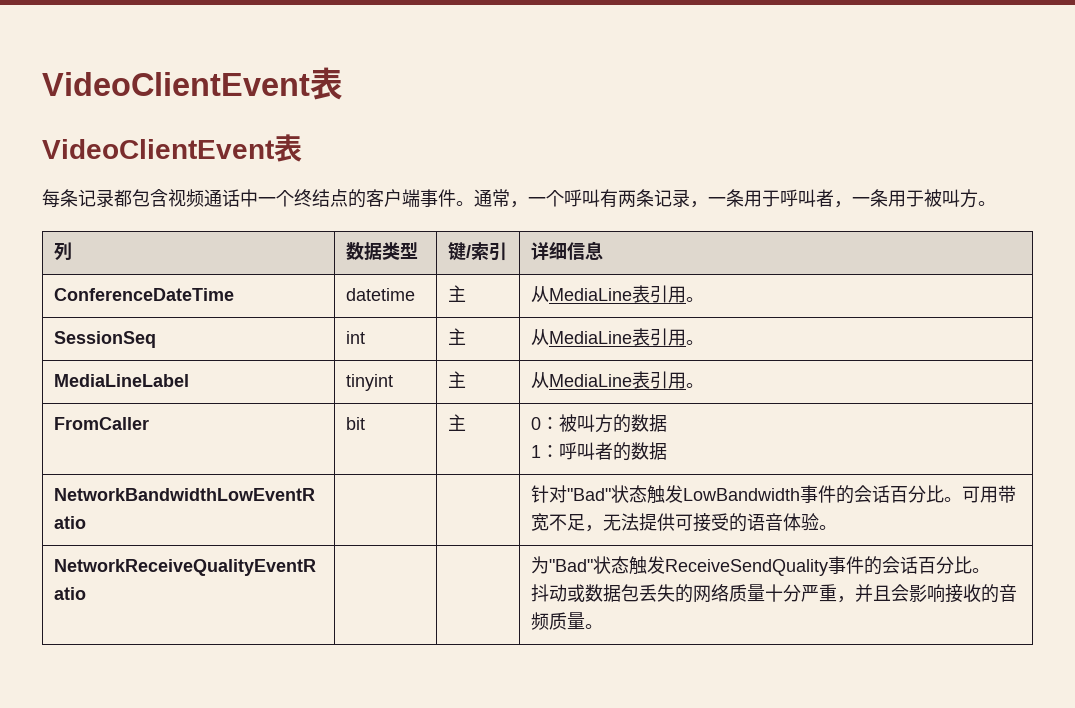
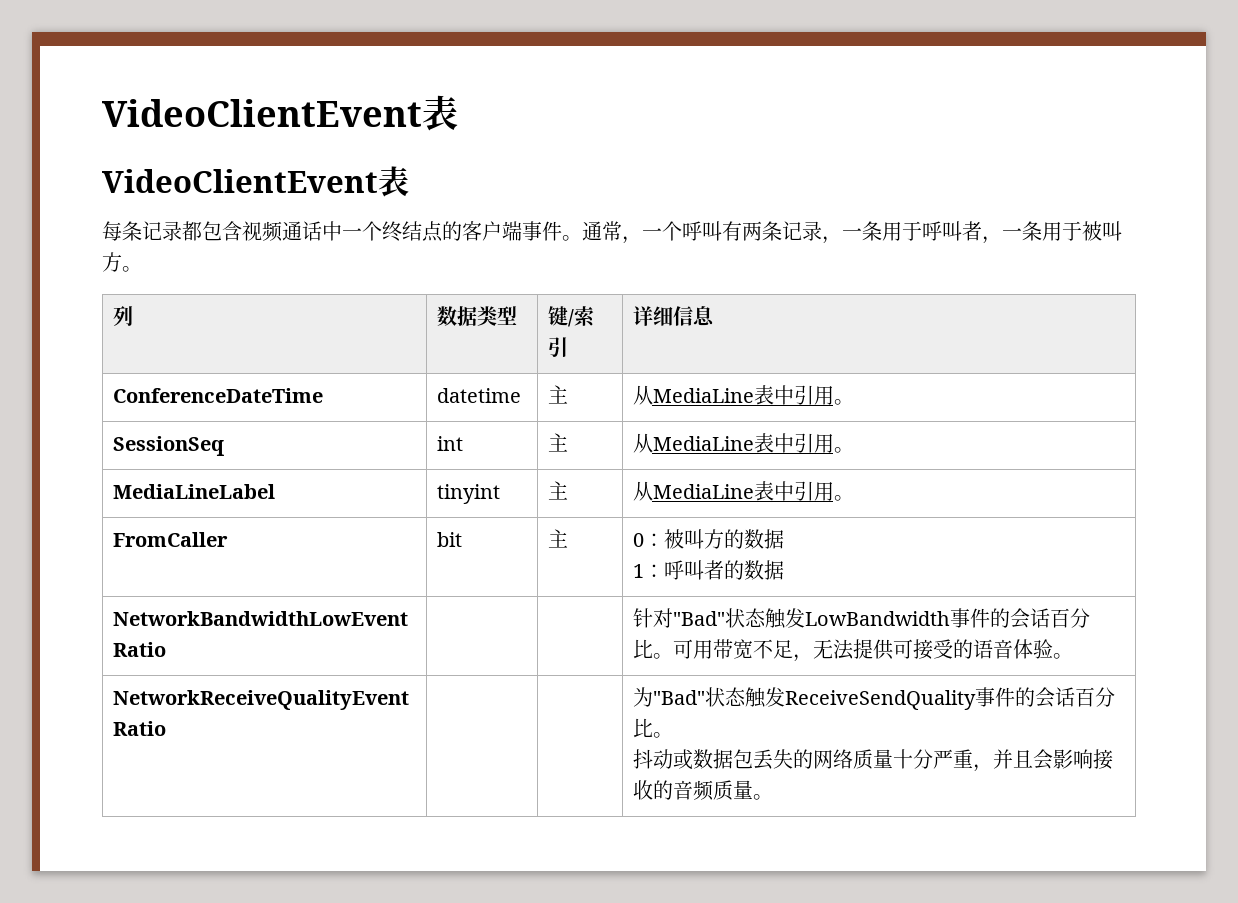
- ConferenceDateTime | datetime | 主 | 从MediaLine表引用。
+ ConferenceDateTime | datetime | 主 | 从MediaLine表中引用。
- SessionSeq | int | 主 | 从MediaLine表引用。
+ SessionSeq | int | 主 | 从MediaLine表中引用。
- MediaLineLabel | tinyint | 主 | 从MediaLine表引用。
+ MediaLineLabel | tinyint | 主 | 从MediaLine表中引用。

